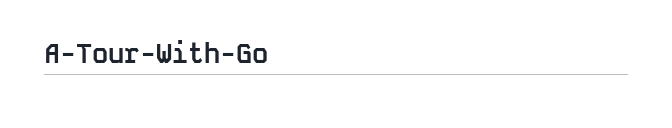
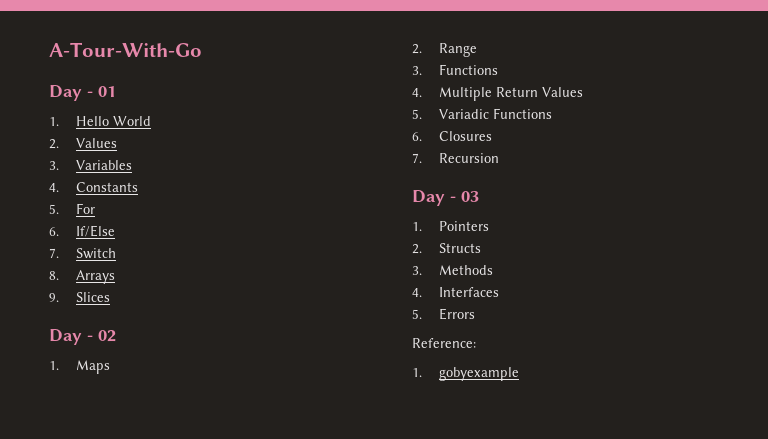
+ Day - 01
+ 1. Hello World
+ 2. Values
+ 3. Variables
+ 4. Constants
+ 5. For
+ 6. If/Else
+ 7. Switch
+ 8. Arrays
+ 9. Slices
+ Day - 02
+ 1. Maps
+ 2. Range
+ 3. Functions
+ 4. Multiple Return Values
+ 5. Variadic Functions
+ 6. Closures
+ 7. Recursion
+ Day - 03
+ 1. Pointers
+ 2. Structs
+ 3. Methods
+ 4. Interfaces
+ 5. Errors
+ Reference:
+ 1. gobyexample

